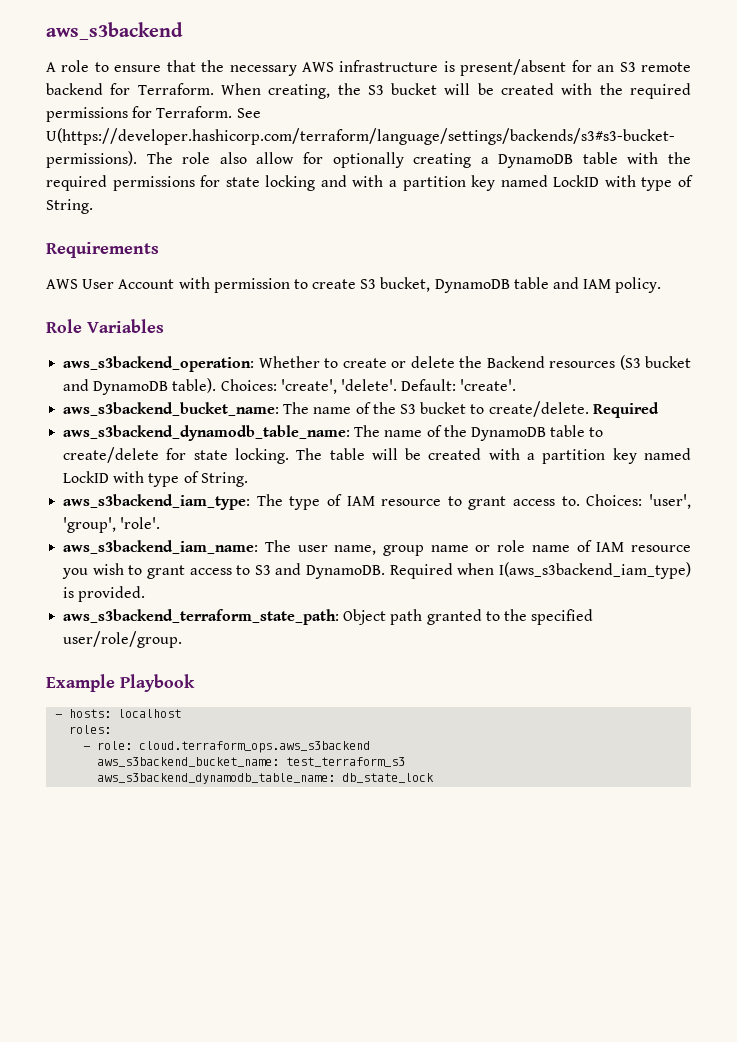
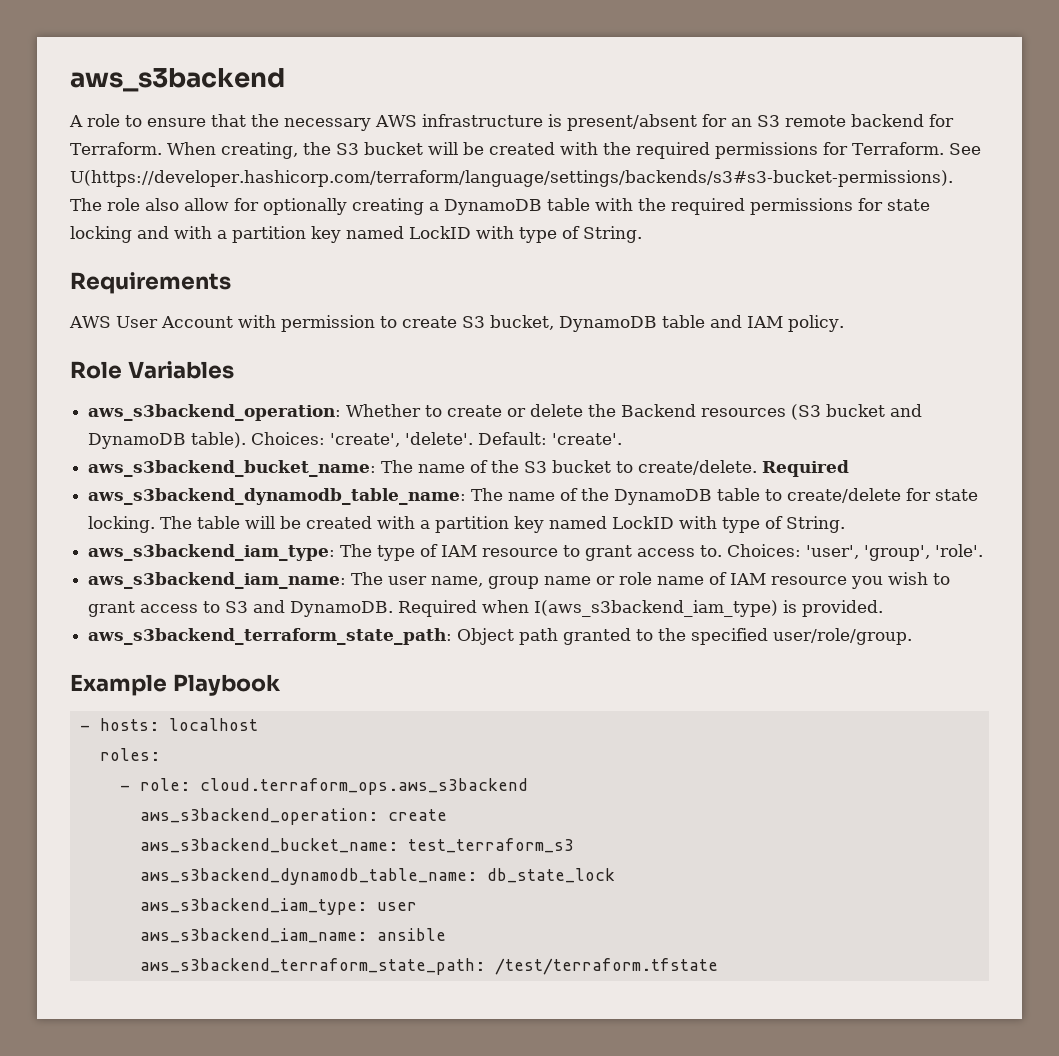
+ aws_s3backend_operation: create
+ aws_s3backend_iam_type: user
+ aws_s3backend_iam_name: ansible
+ aws_s3backend_terraform_state_path: /test/terraform.tfstate

